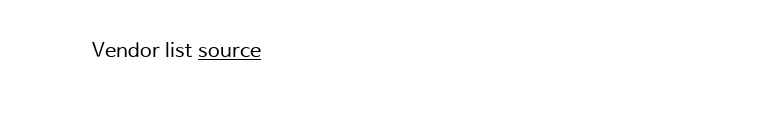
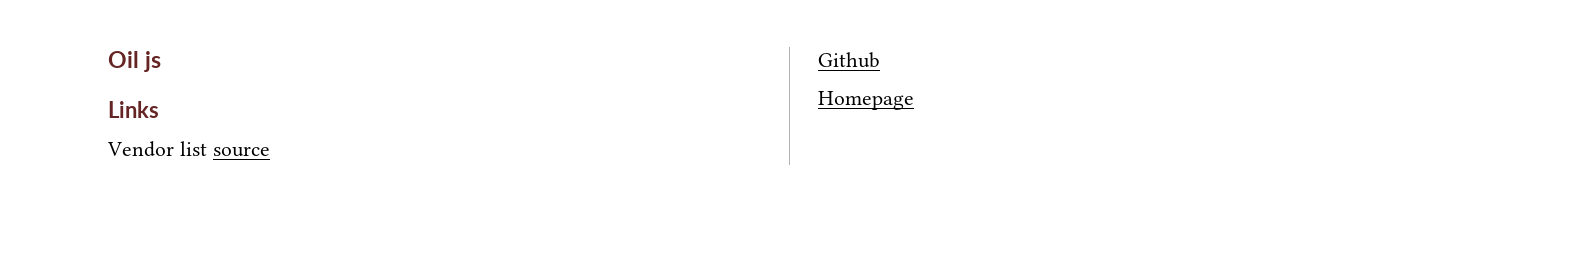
+ Oil js
+ Links
+ Github
+ Homepage

